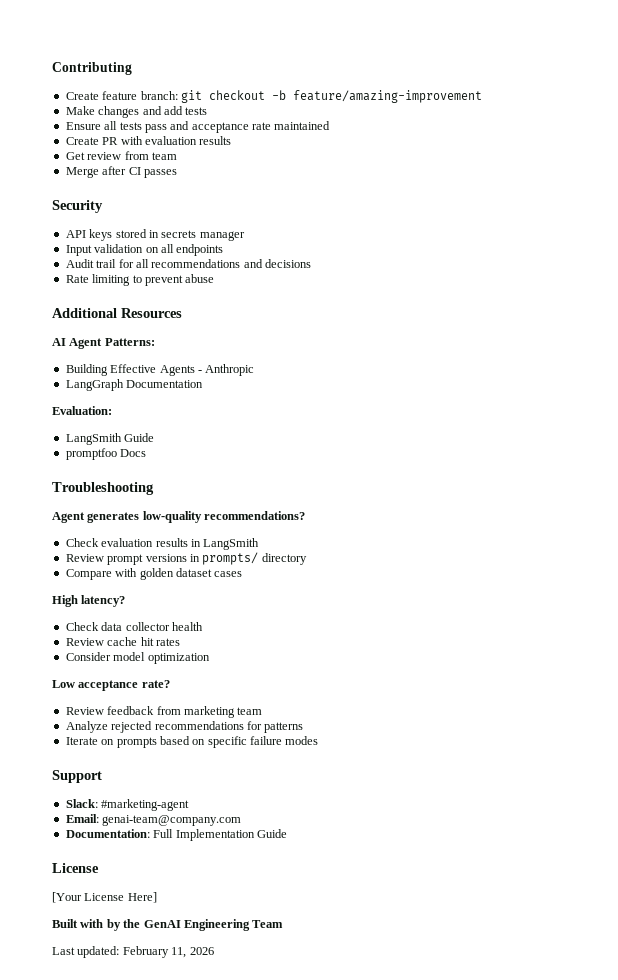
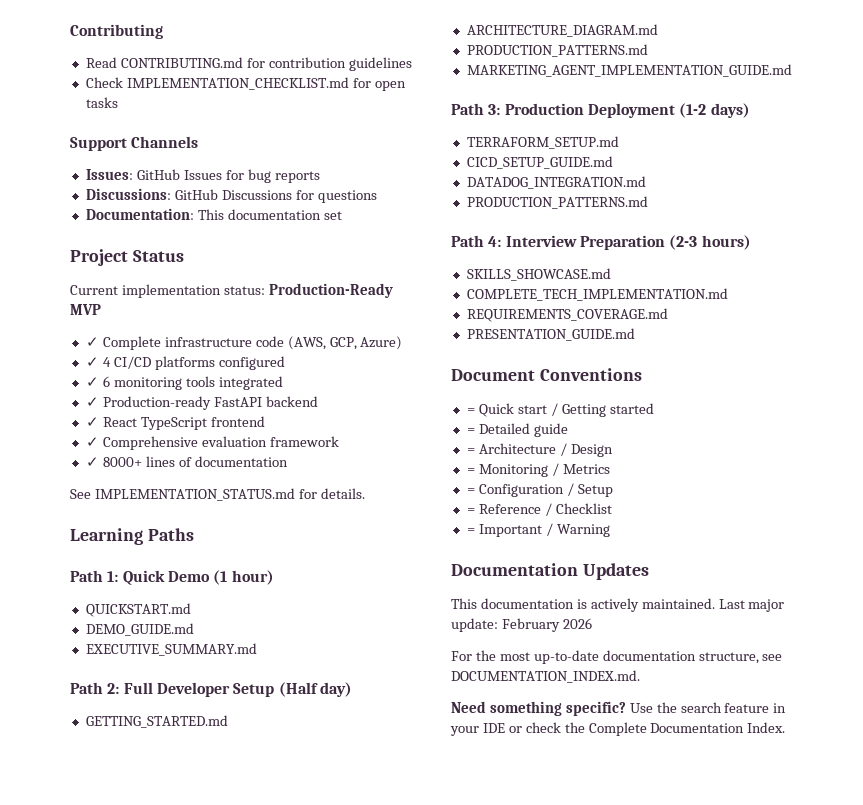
- Create feature branch: git checkout -b feature/amazing-improvement
- Make changes and add tests
- Ensure all tests pass and acceptance rate maintained
- Create PR with evaluation results
- Get review from team
- Merge after CI passes
- Security
- API keys stored in secrets manager
- Input validation on all endpoints
- Audit trail for all recommendations and decisions
- Rate limiting to prevent abuse
- Additional Resources
- AI Agent Patterns:
- Building Effective Agents - Anthropic
- LangGraph Documentation
- Evaluation:
- LangSmith Guide
- promptfoo Docs
- Troubleshooting
- Agent generates low-quality recommendations?
- Check evaluation results in LangSmith
- Review prompt versions in prompts/ directory
- Compare with golden dataset cases
- High latency?
- Check data collector health
- Review cache hit rates
- Consider model optimization
- Low acceptance rate?
- Review feedback from marketing team
- Analyze rejected recommendations for patterns
- Iterate on prompts based on specific failure modes
- Support
- Slack: #marketing-agent
- Email: genai-team@company.com
- Documentation: Full Implementation Guide
- License
- [Your License Here]
- Built with by the GenAI Engineering Team
- Last updated: February 11, 2026
+ Read CONTRIBUTING.md for contribution guidelines
+ Check IMPLEMENTATION_CHECKLIST.md for open tasks
+ Support Channels
+ Issues: GitHub Issues for bug reports
+ Discussions: GitHub Discussions for questions
+ Documentation: This documentation set
+ Project Status
+ Current implementation status: Production-Ready MVP
+ ✓ Complete infrastructure code (AWS, GCP, Azure)
+ ✓ 4 CI/CD platforms configured
+ ✓ 6 monitoring tools integrated
+ ✓ Production-ready FastAPI backend
+ ✓ React TypeScript frontend
+ ✓ Comprehensive evaluation framework
+ ✓ 8000+ lines of documentation
+ See IMPLEMENTATION_STATUS.md for details.
+ Learning Paths
+ Path 1: Quick Demo (1 hour)
+ QUICKSTART.md
+ DEMO_GUIDE.md
+ EXECUTIVE_SUMMARY.md
+ Path 2: Full Developer Setup (Half day)
+ GETTING_STARTED.md
+ ARCHITECTURE_DIAGRAM.md
+ PRODUCTION_PATTERNS.md
+ MARKETING_AGENT_IMPLEMENTATION_GUIDE.md
+ Path 3: Production Deployment (1-2 days)
+ TERRAFORM_SETUP.md
+ CICD_SETUP_GUIDE.md
+ DATADOG_INTEGRATION.md
+ PRODUCTION_PATTERNS.md
+ Path 4: Interview Preparation (2-3 hours)
+ SKILLS_SHOWCASE.md
+ COMPLETE_TECH_IMPLEMENTATION.md
+ REQUIREMENTS_COVERAGE.md
+ PRESENTATION_GUIDE.md
+ Document Conventions
+ = Quick start / Getting started
+ = Detailed guide
+ = Architecture / Design
+ = Monitoring / Metrics
+ = Configuration / Setup
+ = Reference / Checklist
+ = Important / Warning
+ Documentation Updates
+ This documentation is actively maintained. Last major update: February 2026
+ For the most up-to-date documentation structure, see DOCUMENTATION_INDEX.md.
+ Need something specific? Use the search feature in your IDE or check the Complete Documentation Index.

